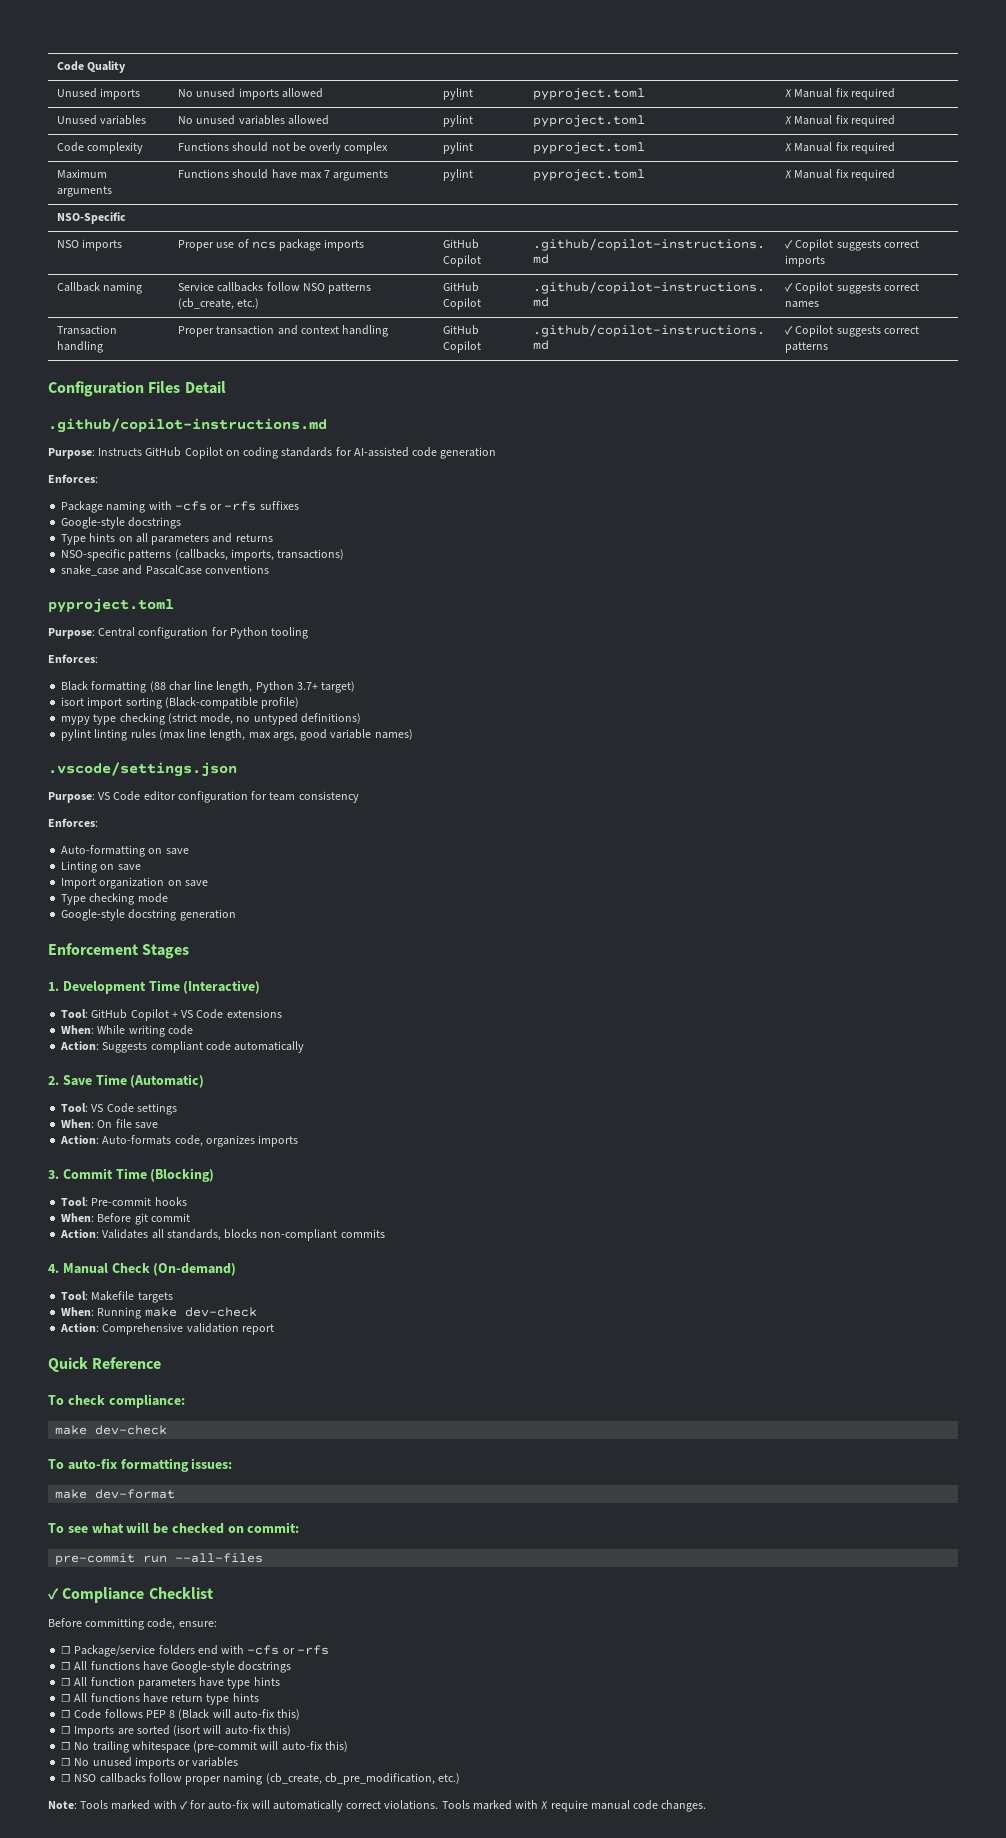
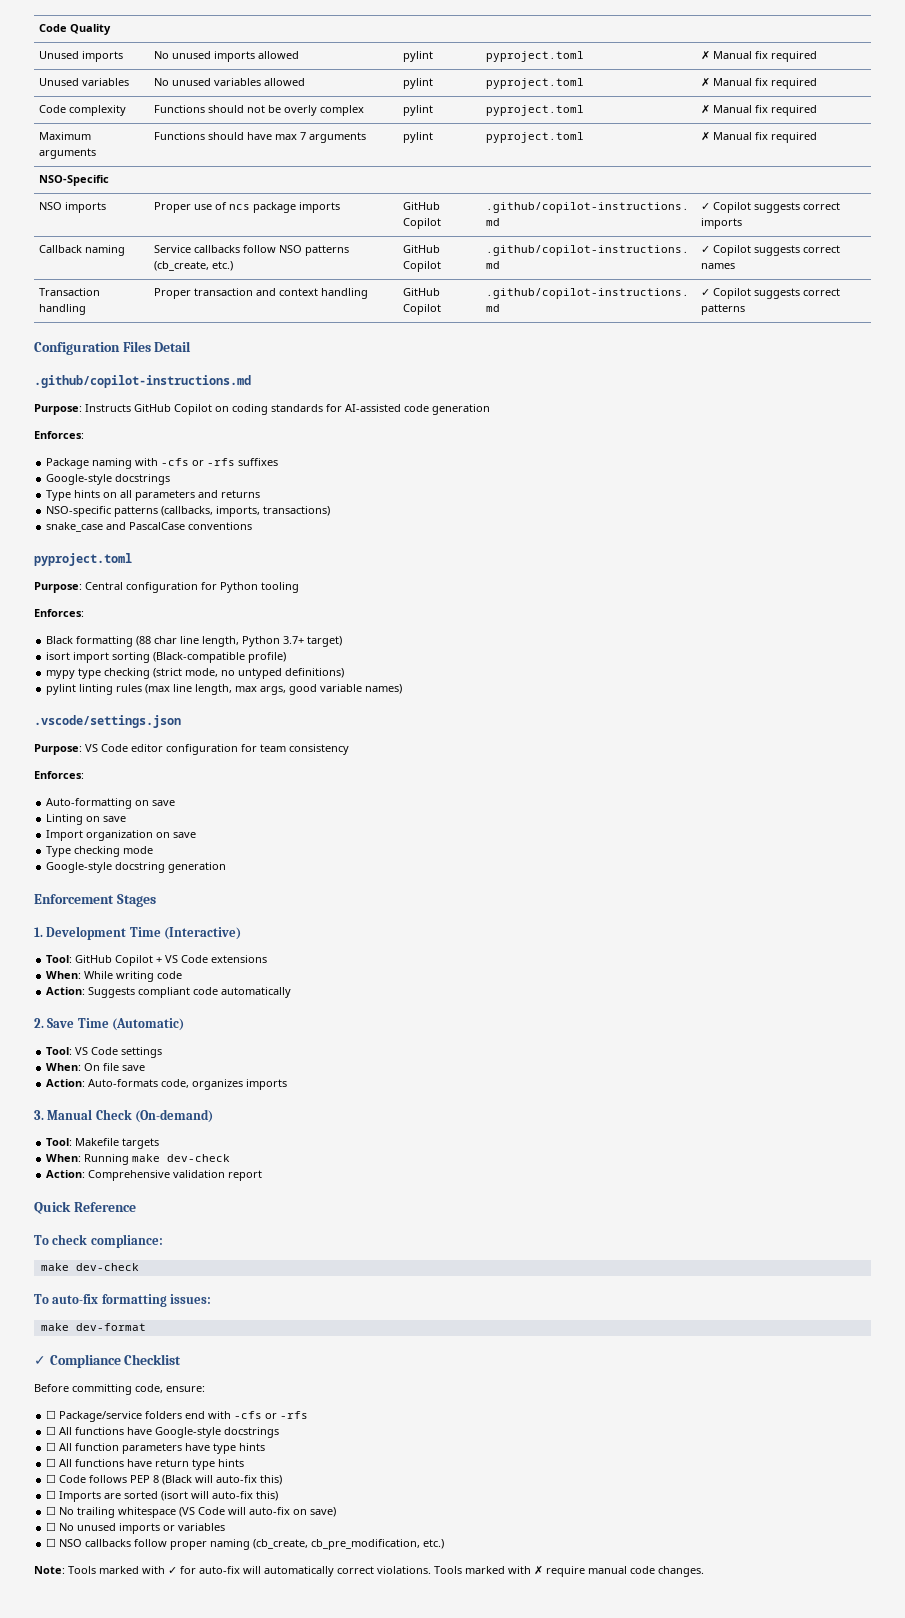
- 3. Commit Time (Blocking)
- Tool: Pre-commit hooks
- When: Before git commit
- Action: Validates all standards, blocks non-compliant commits
- 4. Manual Check (On-demand)
+ 3. Manual Check (On-demand)
- To see what will be checked on commit:
- pre-commit run --all-files
- ☐ No trailing whitespace (pre-commit will auto-fix this)
+ ☐ No trailing whitespace (VS Code will auto-fix on save)

